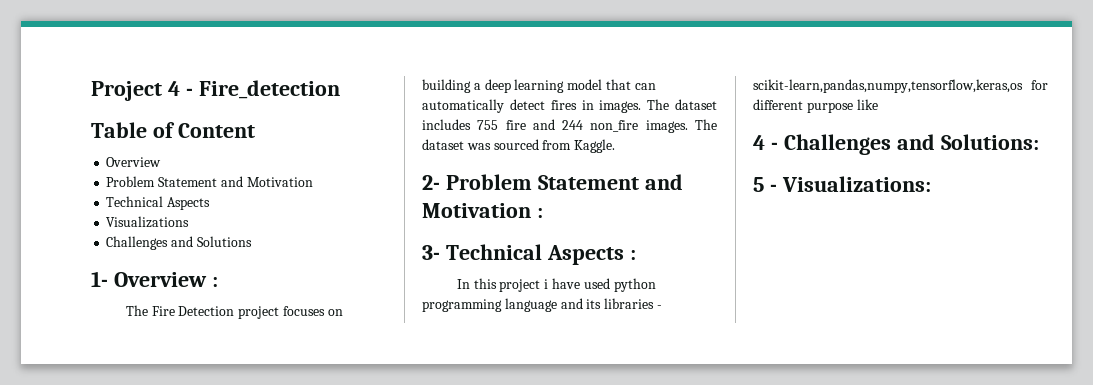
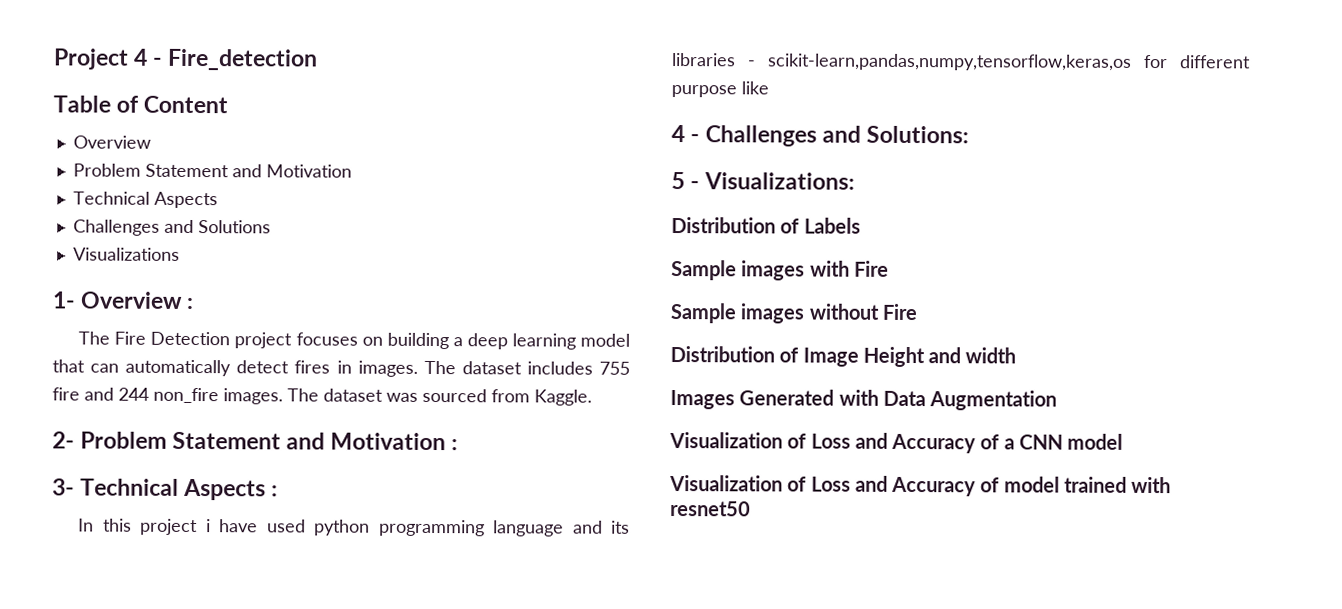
- Visualizations
+ Visualizations
+ Distribution of Labels
+ Sample images with Fire
+ Sample images without Fire
+ Distribution of Image Height and width
+ Images Generated with Data Augmentation
+ Visualization of Loss and Accuracy of a CNN model
+ Visualization of Loss and Accuracy of model trained with resnet50

